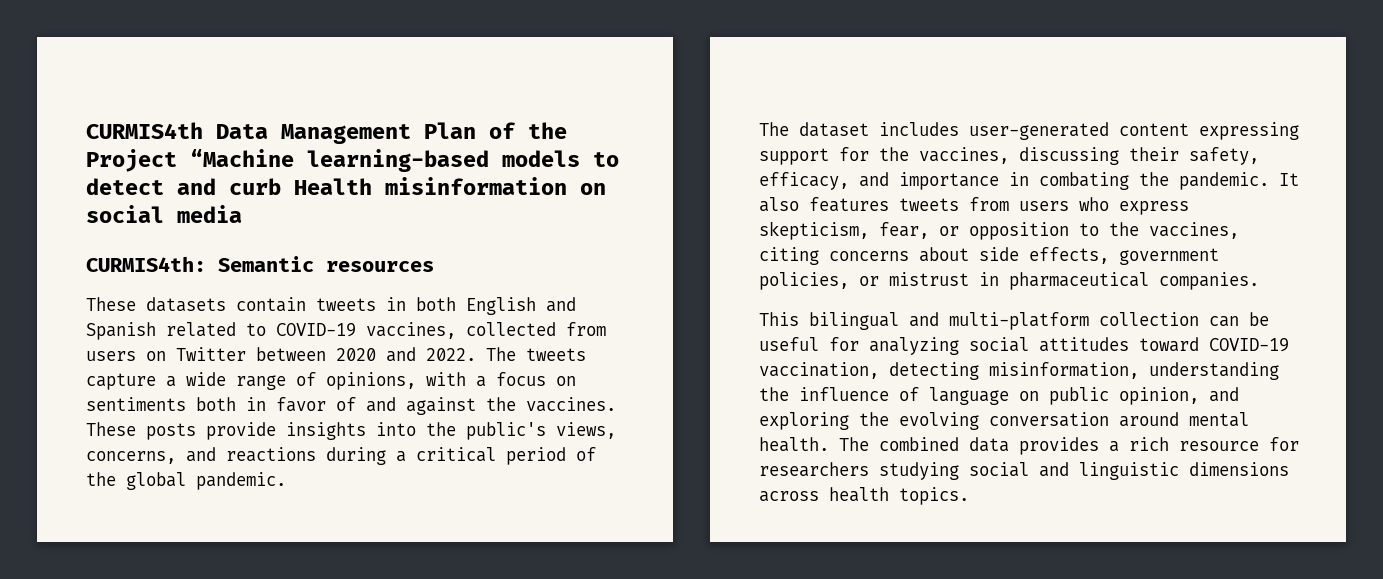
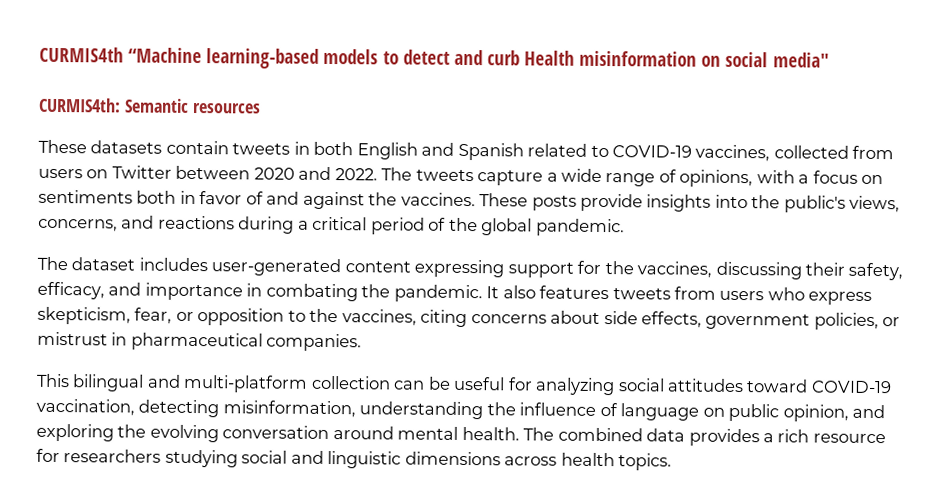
- CURMIS4th Data Management Plan of the Project “Machine learning-based models to detect and curb Health misinformation on social media
+ CURMIS4th “Machine learning-based models to detect and curb Health misinformation on social media"

